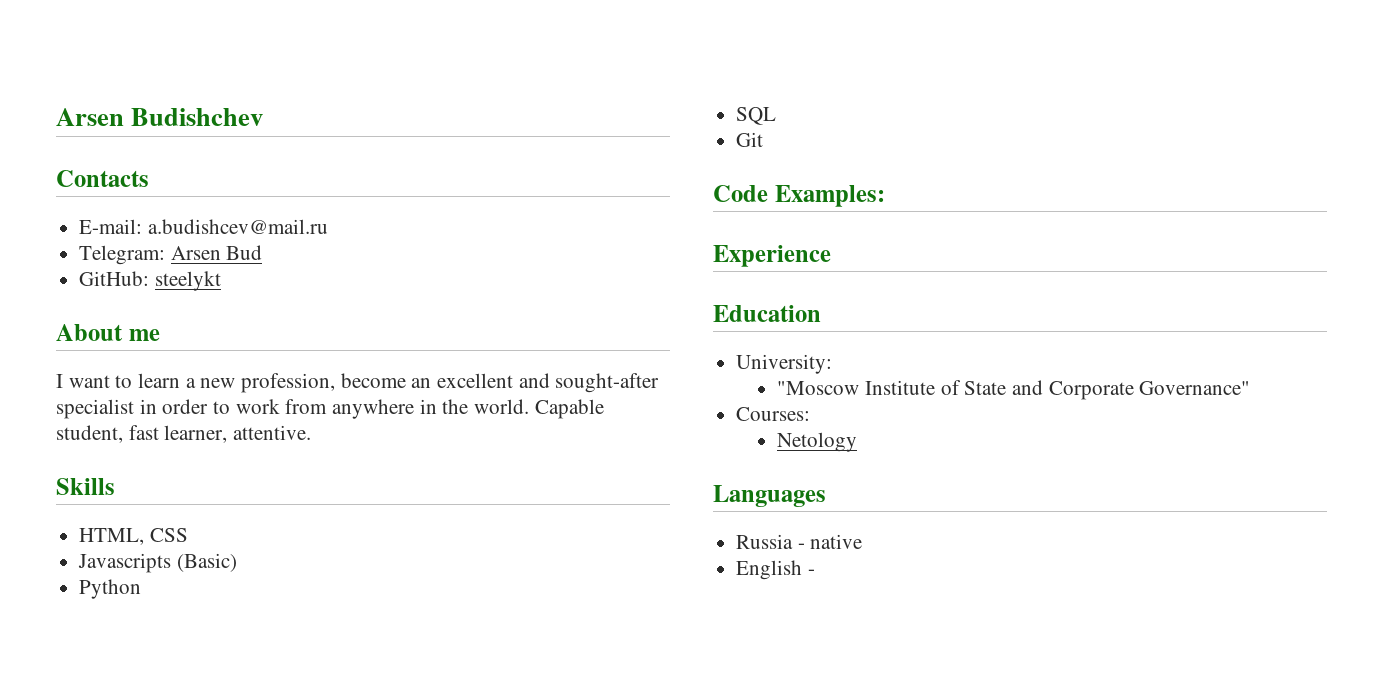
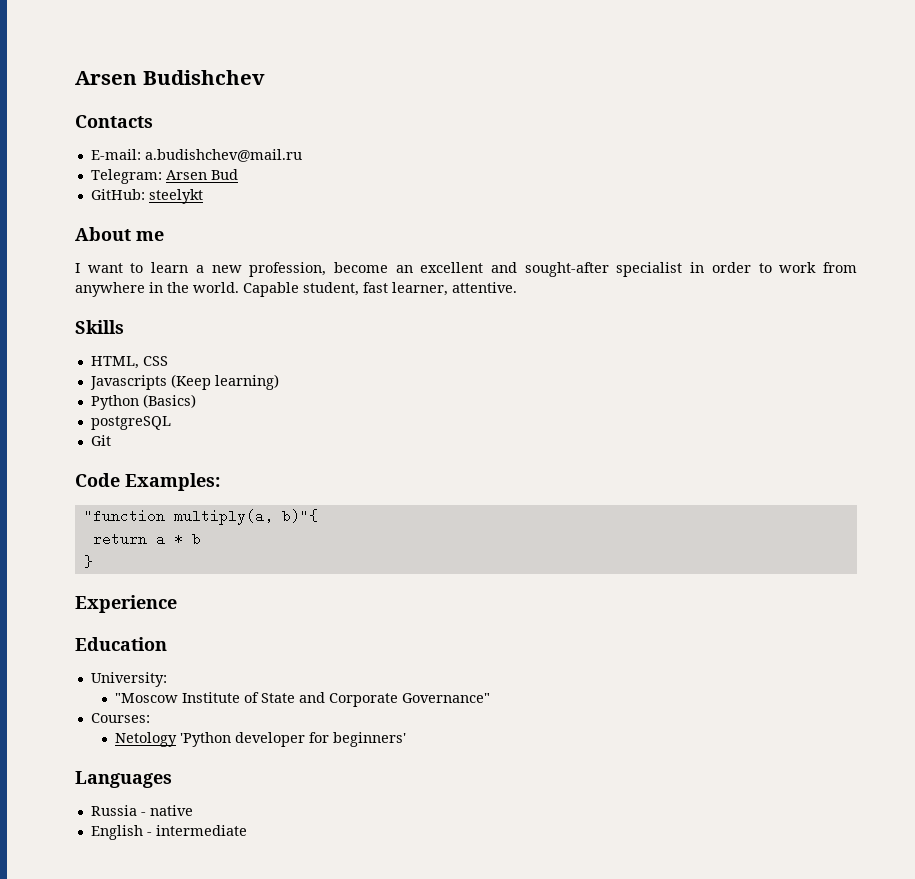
- E-mail: a.budishcev@mail.ru
+ E-mail: a.budishchev@mail.ru
- Javascripts (Basic)
+ Javascripts (Keep learning)
- Python
- SQL
+ Python (Basics)
+ postgreSQL
+ "function multiply(a, b)"{
+ return a * b
+ }
- Netology
+ Netology 'Python developer for beginners'
- English -
+ English - intermediate

